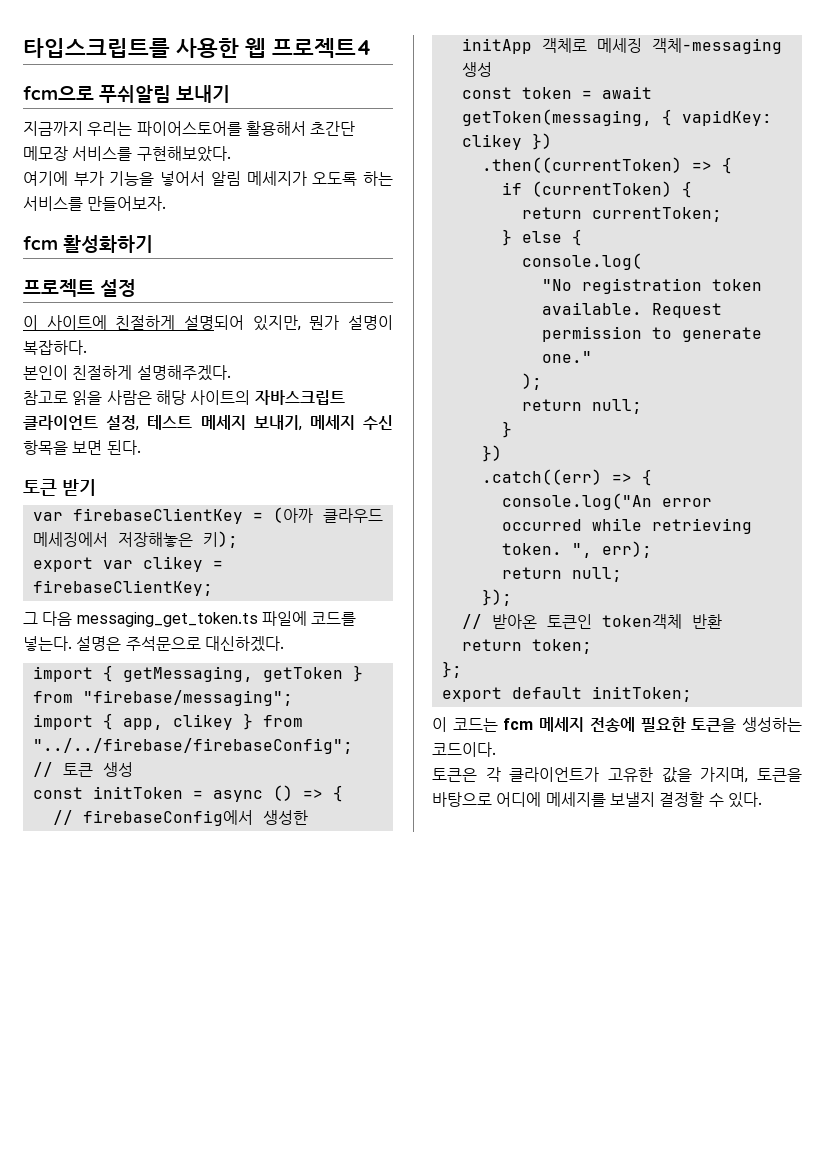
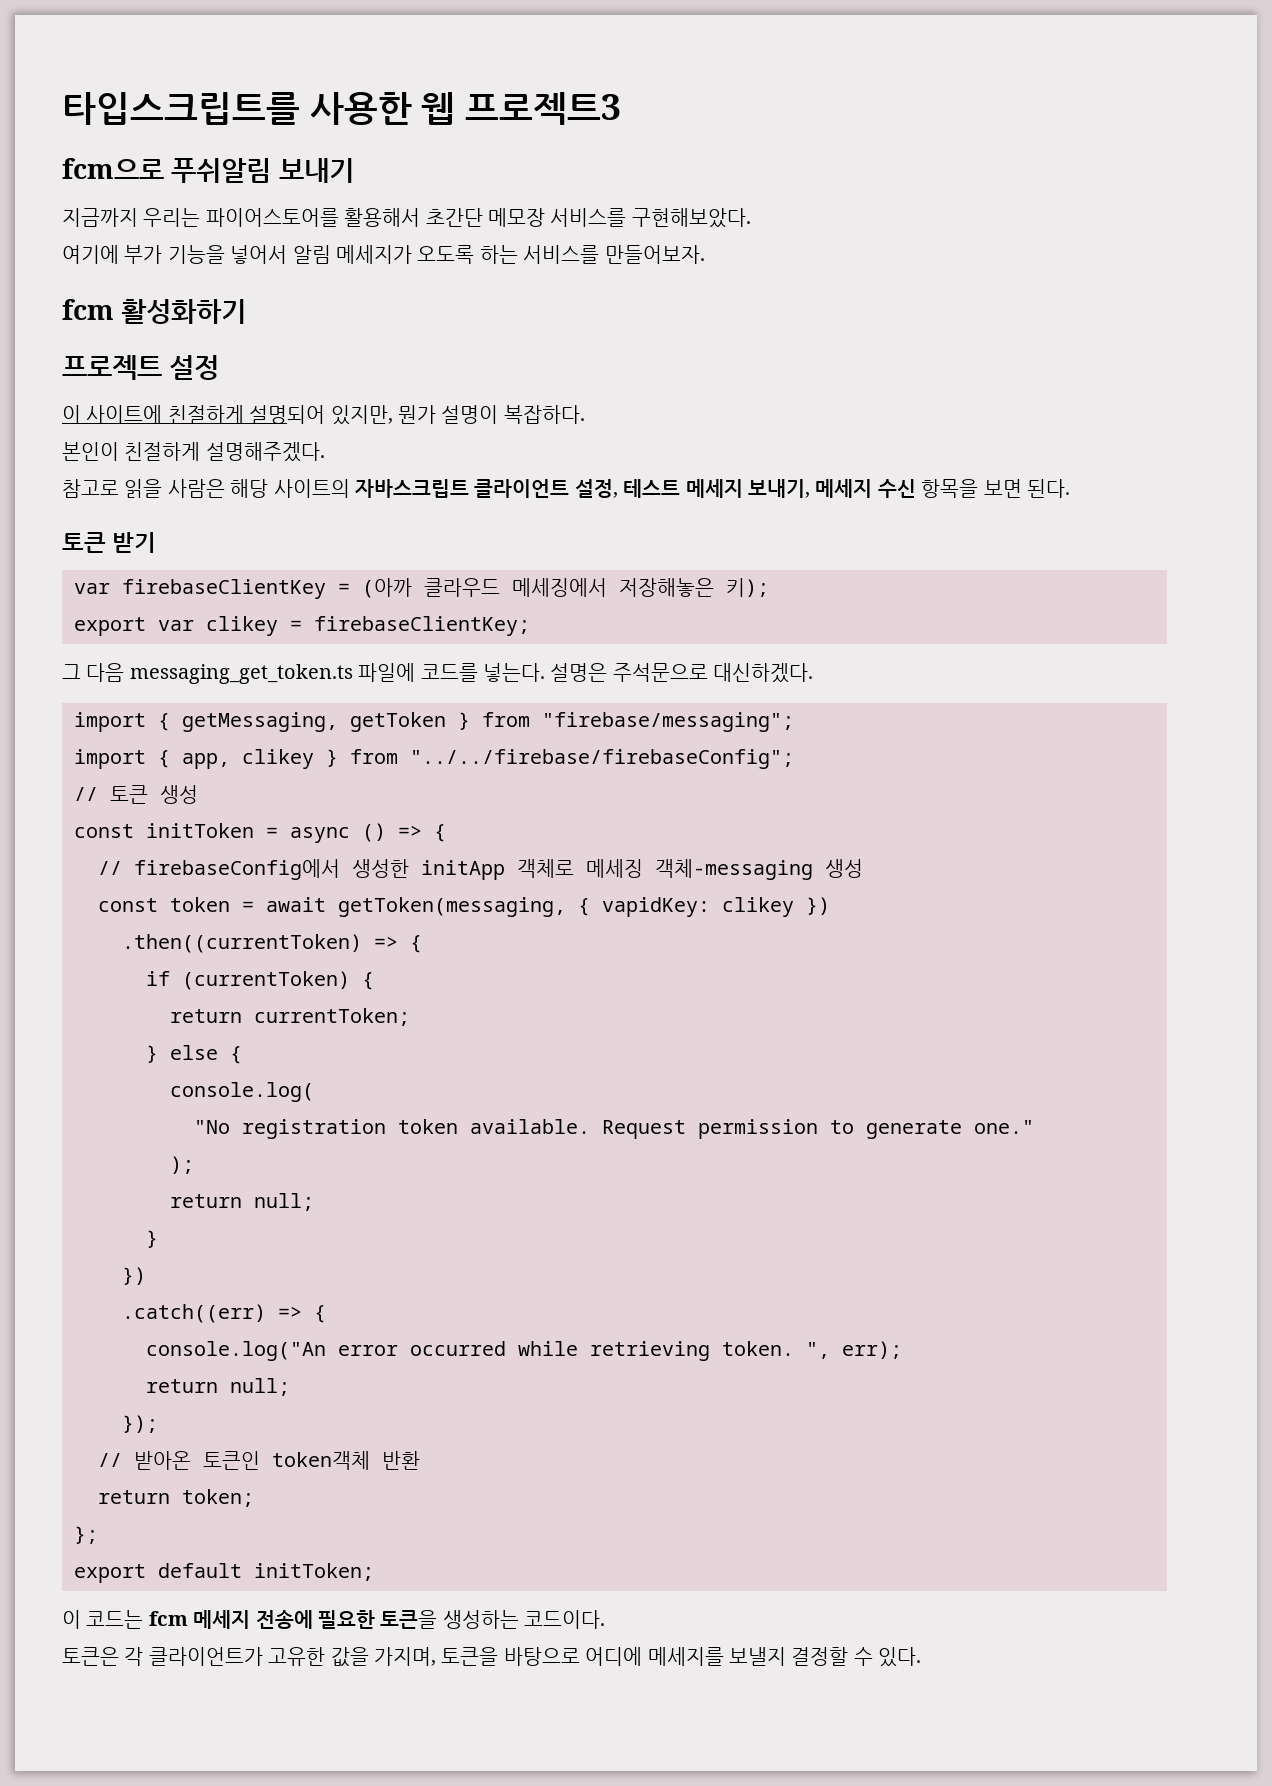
- 타입스크립트를 사용한 웹 프로젝트4
+ 타입스크립트를 사용한 웹 프로젝트3

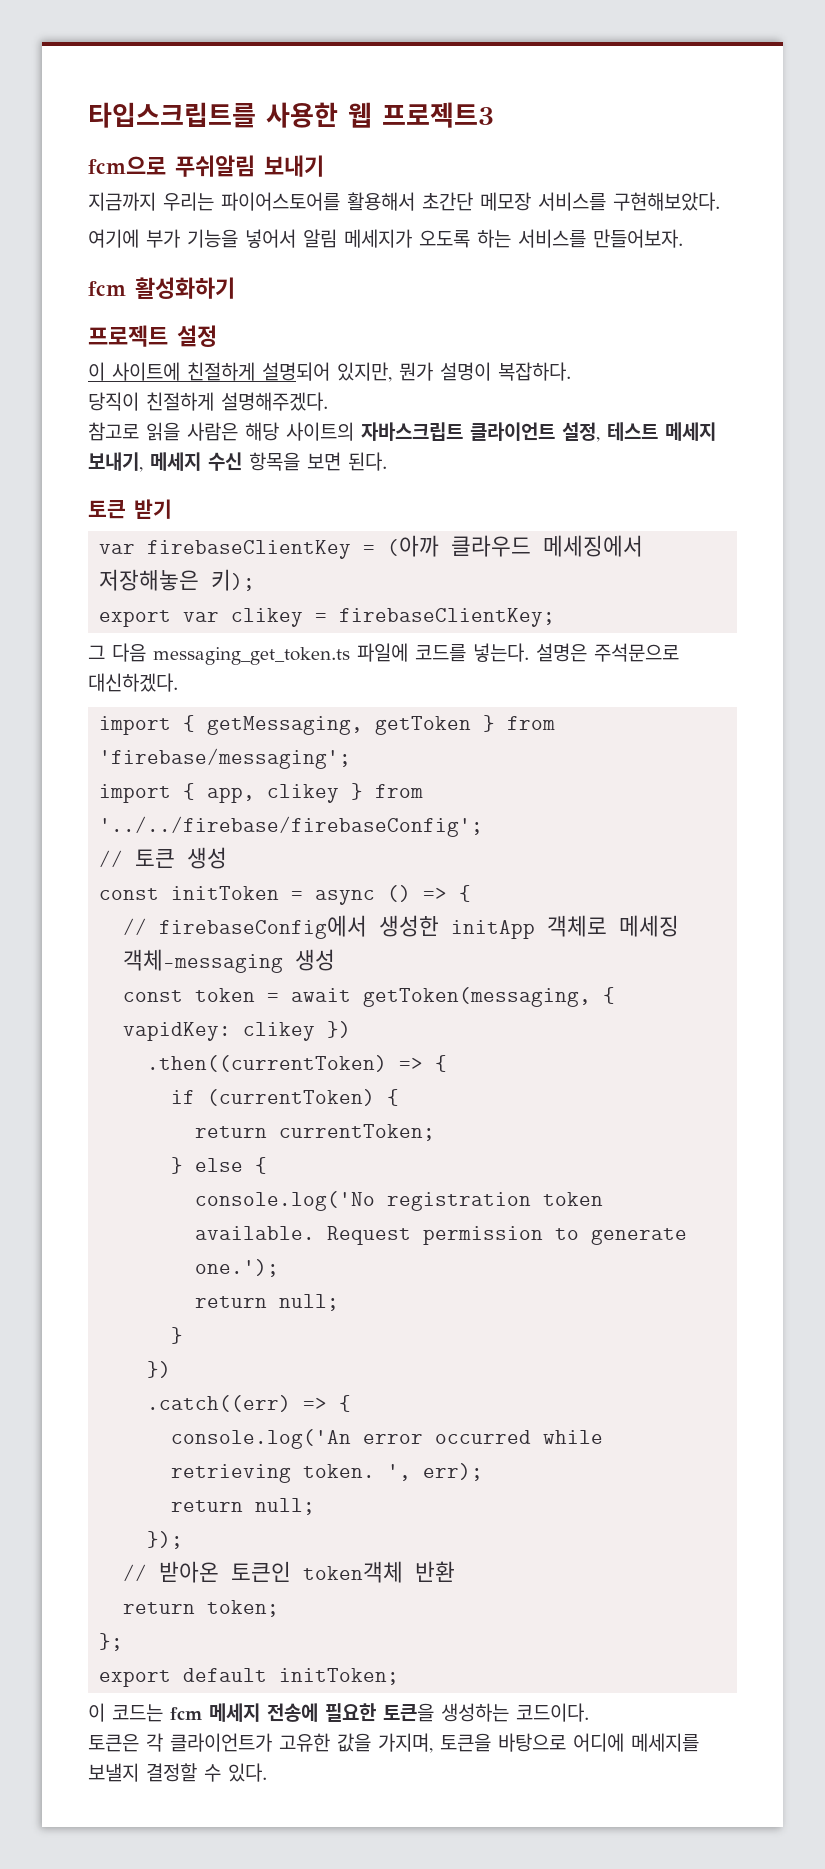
- 본인이 친절하게 설명해주겠다.
+ 당직이 친절하게 설명해주겠다.
- import { getMessaging, getToken } from "firebase/messaging";
+ import { getMessaging, getToken } from 'firebase/messaging';
- import { app, clikey } from "../../firebase/firebaseConfig";
+ import { app, clikey } from '../../firebase/firebaseConfig';
- console.log(
- "No registration token available.
+ console.log('No registration token available.
- Request permission to generate one."
- );
+ Request permission to generate one.');
- console.log("An error occurred while retrieving token.
+ console.log('An error occurred while retrieving token.
- ", err);
+ ', err);

